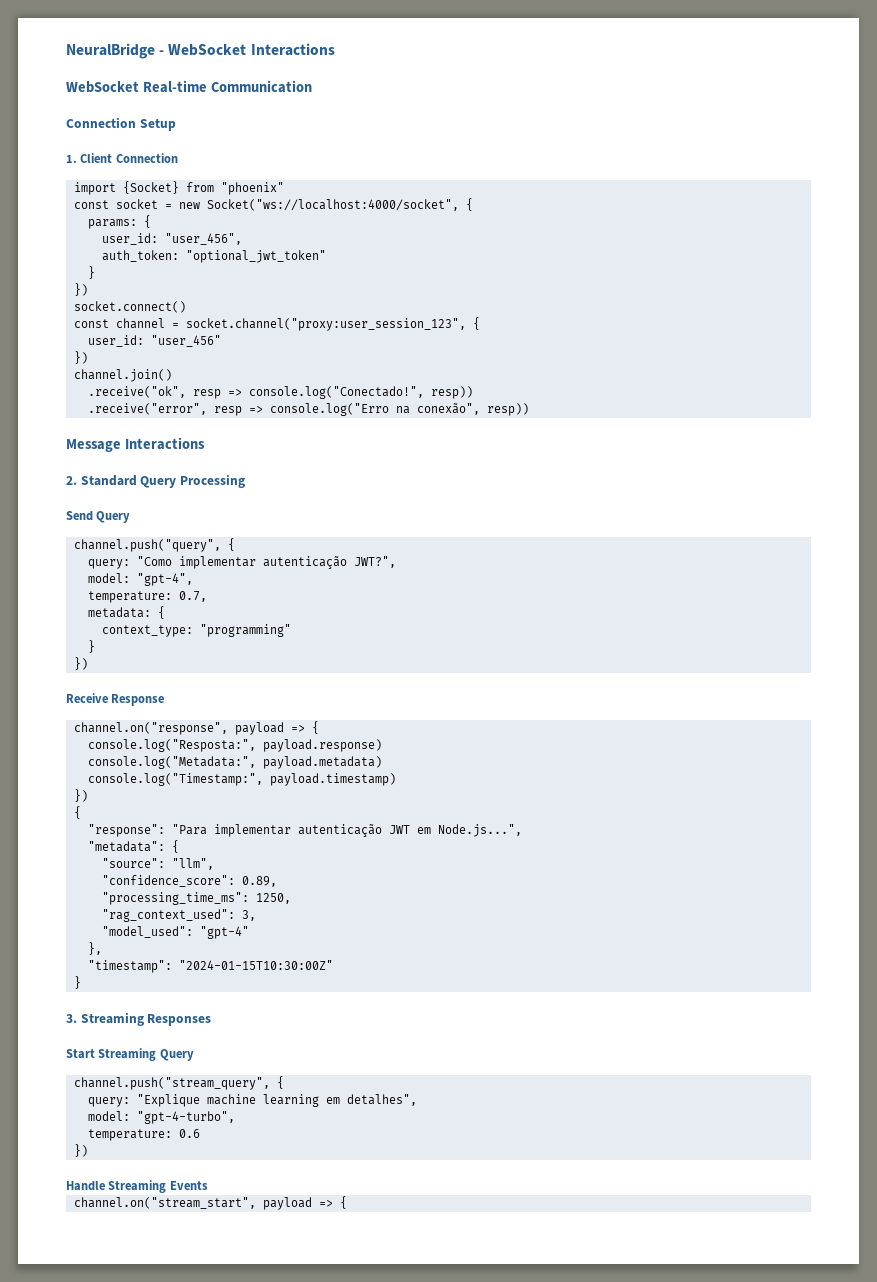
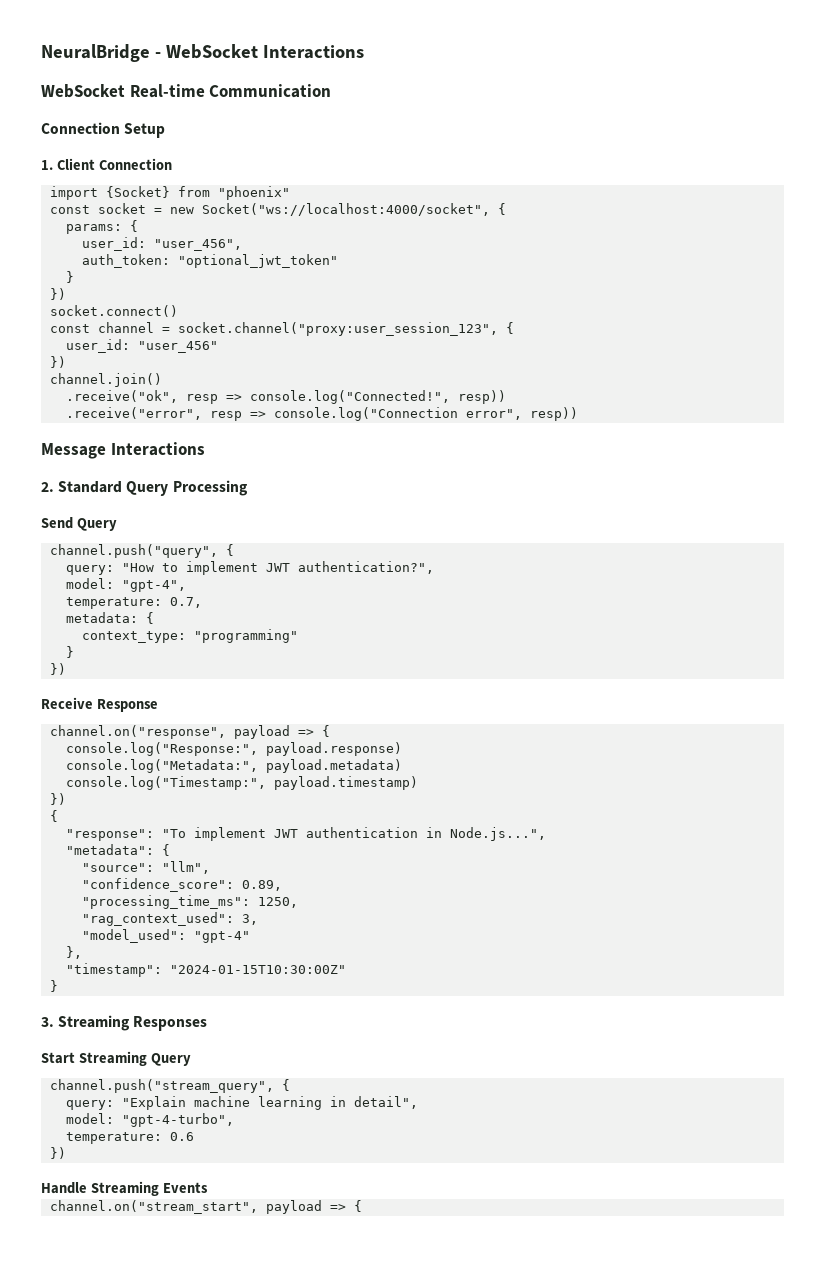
- .receive("ok", resp => console.log("Conectado!", resp))
+ .receive("ok", resp => console.log("Connected!", resp))
- .receive("error", resp => console.log("Erro na conexão", resp))
+ .receive("error", resp => console.log("Connection error", resp))
- query: "Como implementar autenticação JWT?",
+ query: "How to implement JWT authentication?",
- console.log("Resposta:", payload.response)
+ console.log("Response:", payload.response)
- "response": "Para implementar autenticação JWT em Node.js...",
+ "response": "To implement JWT authentication in Node.js...",
- query: "Explique machine learning em detalhes",
+ query: "Explain machine learning in detail",

